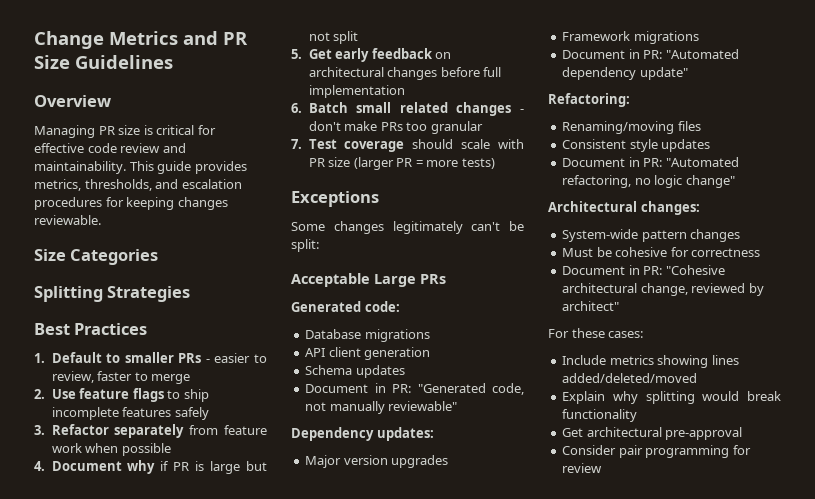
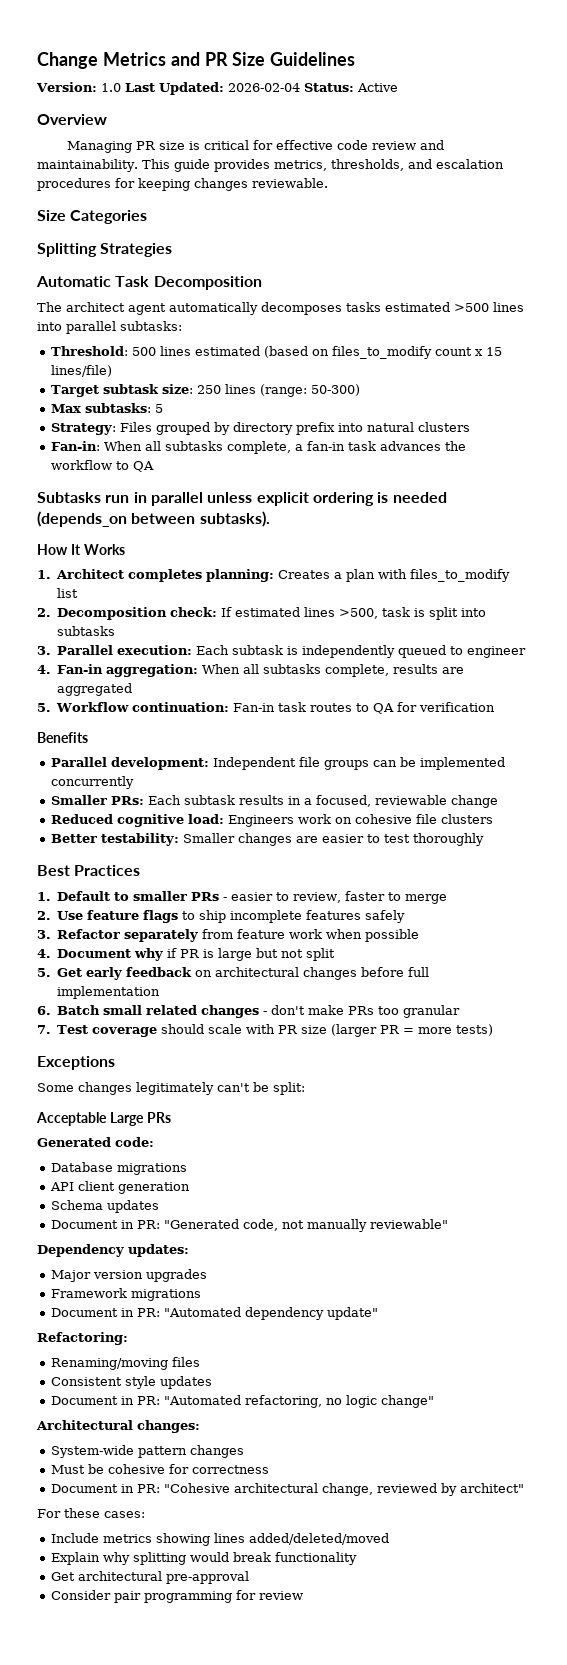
+ Version: 1.0 Last Updated: 2026-02-04 Status: Active
+ Automatic Task Decomposition
+ The architect agent automatically decomposes tasks estimated >500 lines into parallel subtasks:
+ Threshold: 500 lines estimated (based on files_to_modify count x 15 lines/file)
+ Target subtask size: 250 lines (range: 50-300)
+ Max subtasks: 5
+ Strategy: Files grouped by directory prefix into natural clusters
+ Fan-in: When all subtasks complete, a fan-in task advances the workflow to QA
+ Subtasks run in parallel unless explicit ordering is needed (depends_on between subtasks).
+ How It Works
+ 1. Architect completes planning: Creates a plan with files_to_modify list
+ 2. Decomposition check: If estimated lines >500, task is split into subtasks
+ 3. Parallel execution: Each subtask is independently queued to engineer
+ 4. Fan-in aggregation: When all subtasks complete, results are aggregated
+ 5. Workflow continuation: Fan-in task routes to QA for verification
+ Benefits
+ Parallel development: Independent file groups can be implemented concurrently
+ Smaller PRs: Each subtask results in a focused, reviewable change
+ Reduced cognitive load: Engineers work on cohesive file clusters
+ Better testability: Smaller changes are easier to test thoroughly

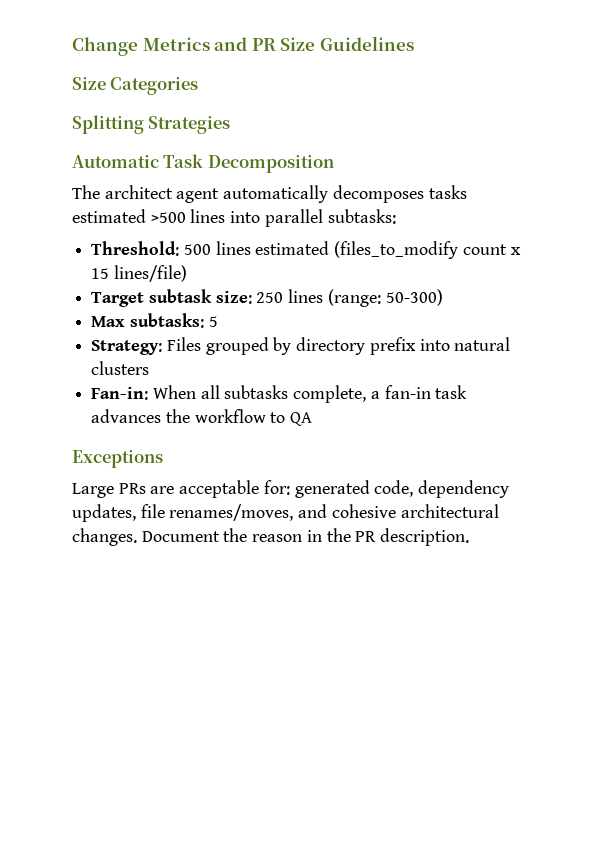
- Version: 1.0 Last Updated: 2026-02-04 Status: Active
- Overview
- Managing PR size is critical for effective code review and maintainability. This guide provides metrics, thresholds, and escalation procedures for keeping changes reviewable.
- Threshold: 500 lines estimated (based on files_to_modify count x 15 lines/file)
+ Threshold: 500 lines estimated (files_to_modify count x 15 lines/file)
- Subtasks run in parallel unless explicit ordering is needed (depends_on between subtasks).
- How It Works
- 1. Architect completes planning: Creates a plan with files_to_modify list
- 2. Decomposition check: If estimated lines >500, task is split into subtasks
- 3. Parallel execution: Each subtask is independently queued to engineer
- 4. Fan-in aggregation: When all subtasks complete, results are aggregated
- 5. Workflow continuation: Fan-in task routes to QA for verification
- Benefits
- Parallel development: Independent file groups can be implemented concurrently
- Smaller PRs: Each subtask results in a focused, reviewable change
- Reduced cognitive load: Engineers work on cohesive file clusters
- Better testability: Smaller changes are easier to test thoroughly
- Best Practices
- 1. Default to smaller PRs - easier to review, faster to merge
- 2. Use feature flags to ship incomplete features safely
- 3. Refactor separately from feature work when possible
- 4. Document why if PR is large but not split
- 5. Get early feedback on architectural changes before full implementation
- 6. Batch small related changes - don't make PRs too granular
- 7. Test coverage should scale with PR size (larger PR = more tests)
  Exceptions
- Some changes legitimately can't be split:
- Acceptable Large PRs
- Generated code:
- Database migrations
- API client generation
- Schema updates
- Document in PR: "Generated code, not manually reviewable"
- Dependency updates:
- Major version upgrades
- Framework migrations
- Document in PR: "Automated dependency update"
- Refactoring:
- Renaming/moving files
- Consistent style updates
- Document in PR: "Automated refactoring, no logic change"
- Architectural changes:
- System-wide pattern changes
- Must be cohesive for correctness
- Document in PR: "Cohesive architectural change, reviewed by architect"
- For these cases:
- Include metrics showing lines added/deleted/moved
- Explain why splitting would break functionality
- Get architectural pre-approval
- Consider pair programming for review
+ Large PRs are acceptable for: generated code, dependency updates, file renames/moves, and cohesive architectural changes. Document the reason in the PR description.

